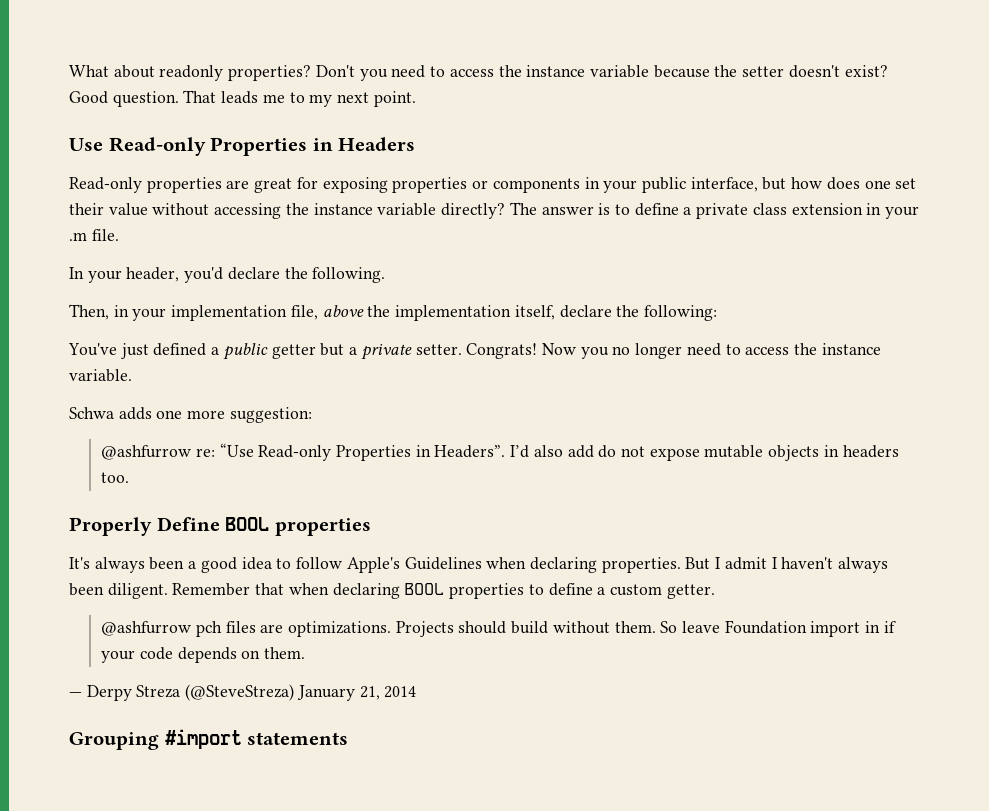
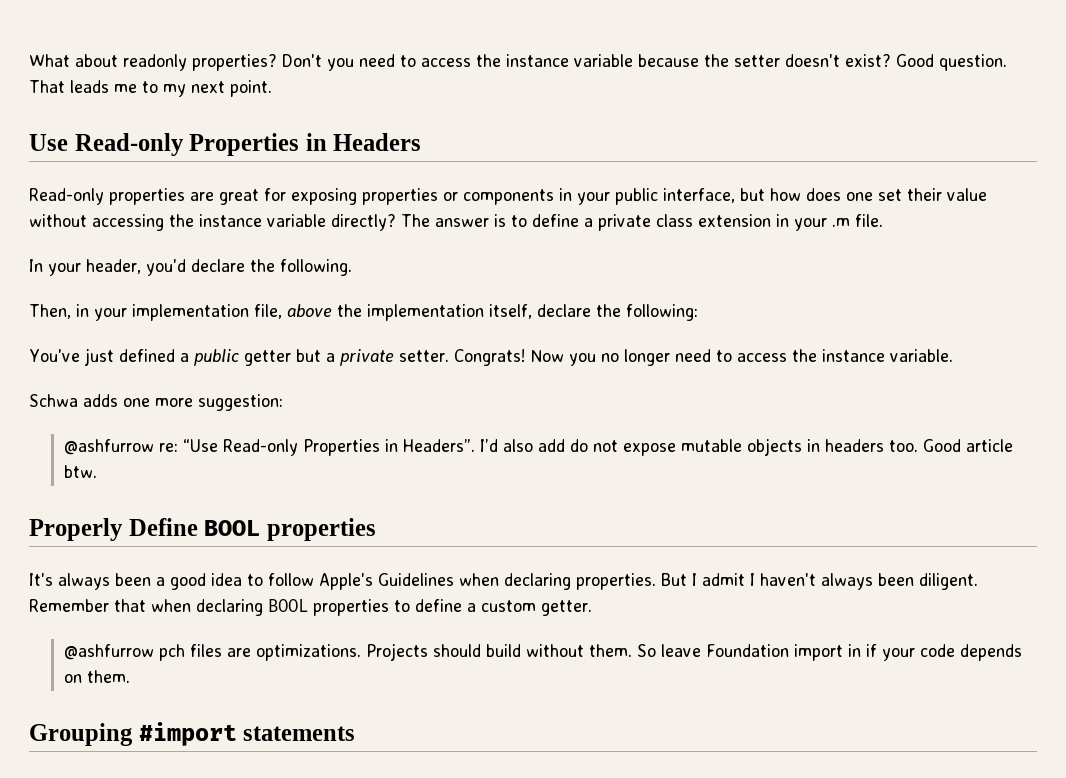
+ Good article btw.
- — Derpy Streza (@SteveStreza) January 21, 2014

